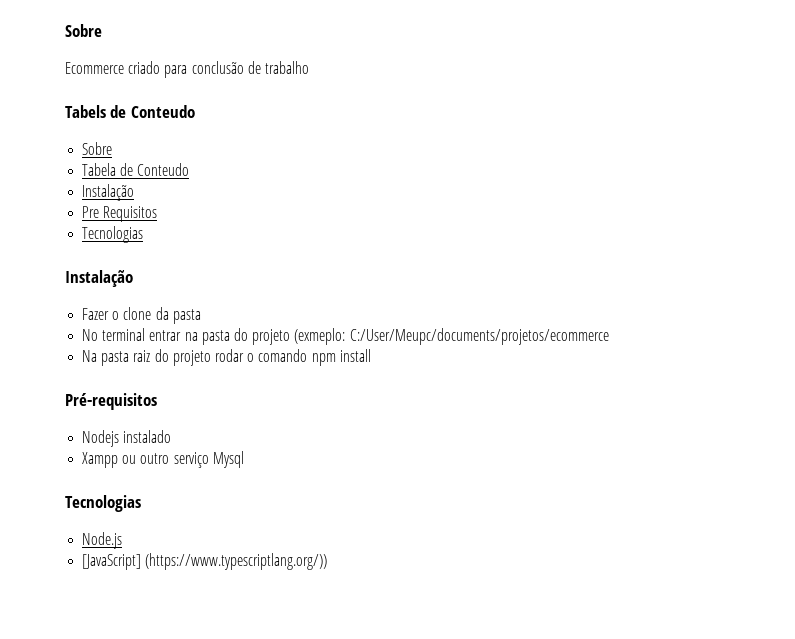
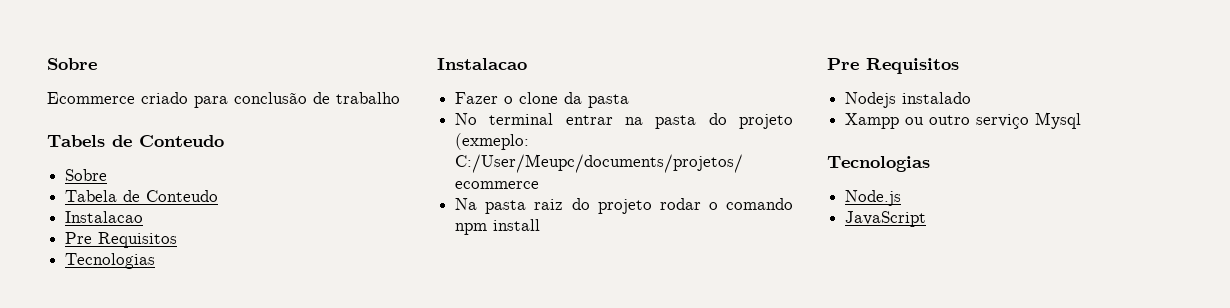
  Tabela de Conteudo
- Instalação
+ Instalacao
  Pre Requisitos
  Tecnologias
- Instalação
+ Instalacao
  Na pasta raiz do projeto rodar o comando npm install
- Pré-requisitos
+ Pre Requisitos
- [JavaScript] (https://www.typescriptlang.org/))
+ JavaScript

